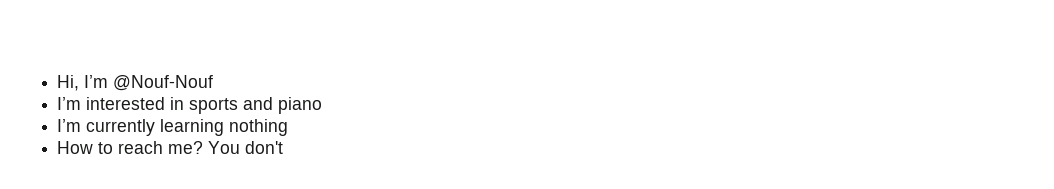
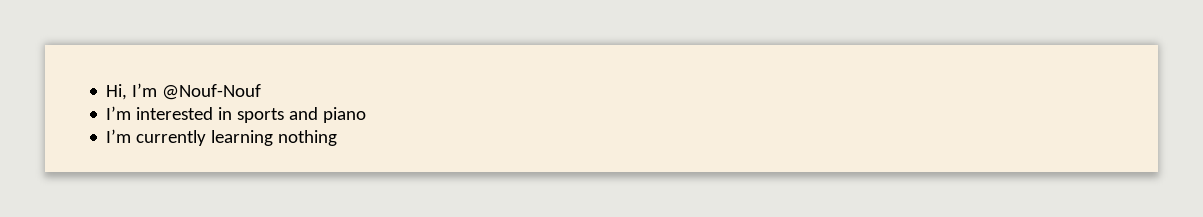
- How to reach me? You don't

